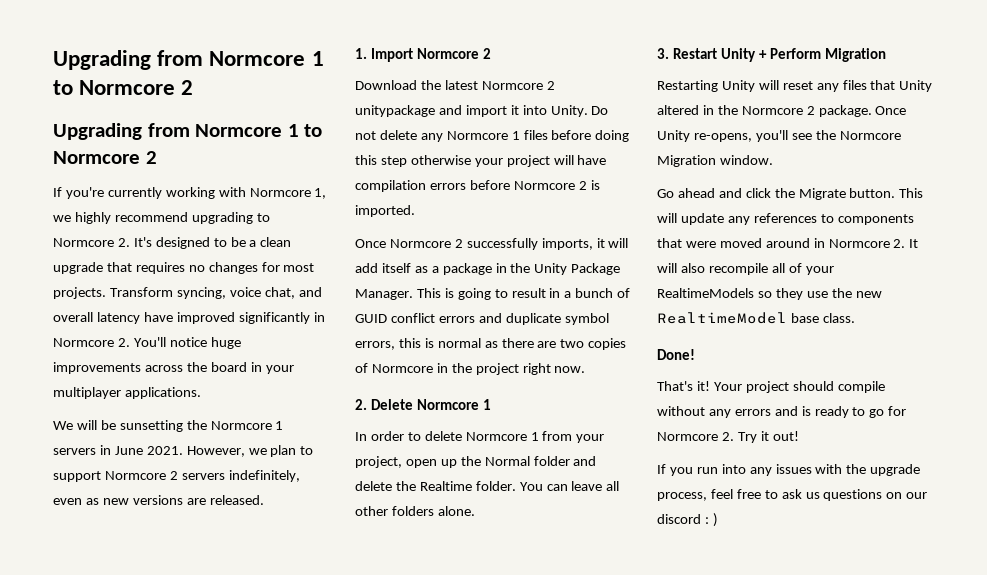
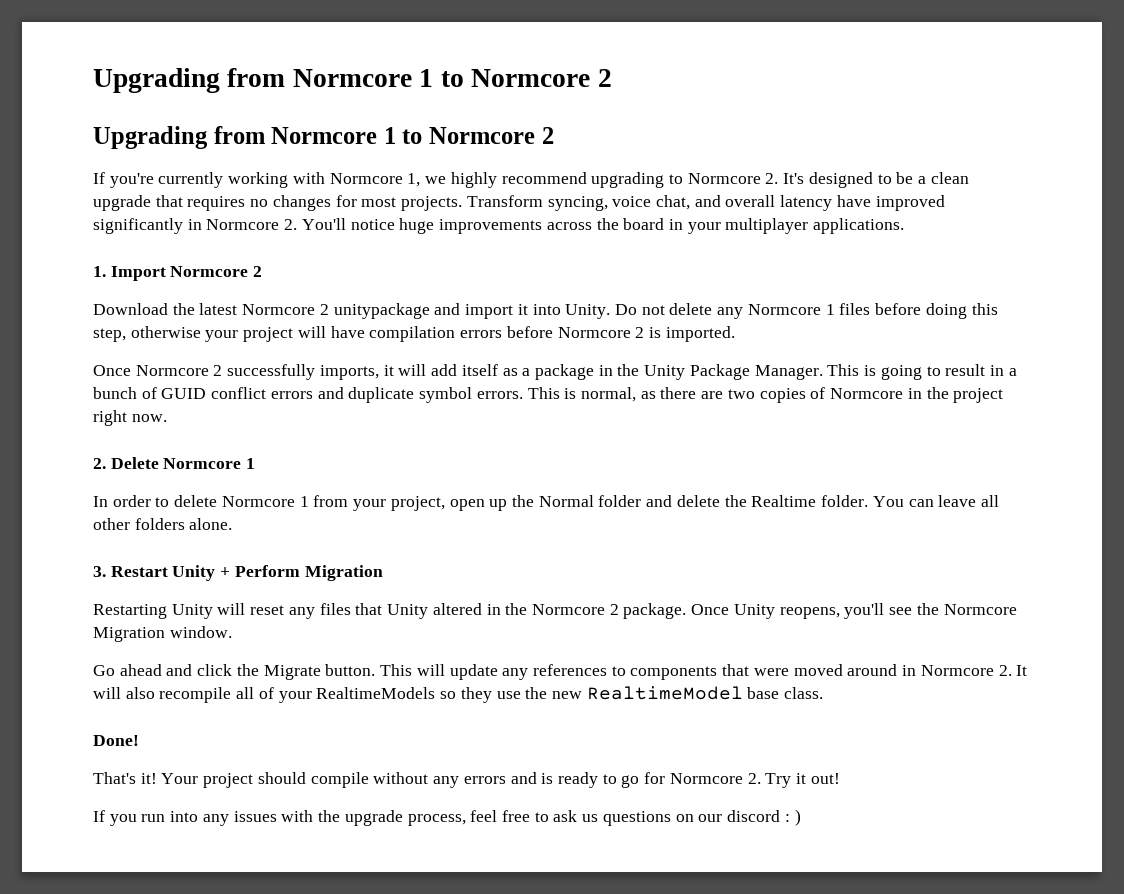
- We will be sunsetting the Normcore 1 servers in June 2021. However, we plan to support Normcore 2 servers indefinitely, even as new versions are released.
- Do not delete any Normcore 1 files before doing this step otherwise your project will have compilation errors before Normcore 2 is imported.
+ Do not delete any Normcore 1 files before doing this step, otherwise your project will have compilation errors before Normcore 2 is imported.
- This is going to result in a bunch of GUID conflict errors and duplicate symbol errors, this is normal as there are two copies of Normcore in the project right now.
+ This is going to result in a bunch of GUID conflict errors and duplicate symbol errors. This is normal, as there are two copies of Normcore in the project right now.
- Once Unity re-opens, you'll see the Normcore Migration window.
+ Once Unity reopens, you'll see the Normcore Migration window.

